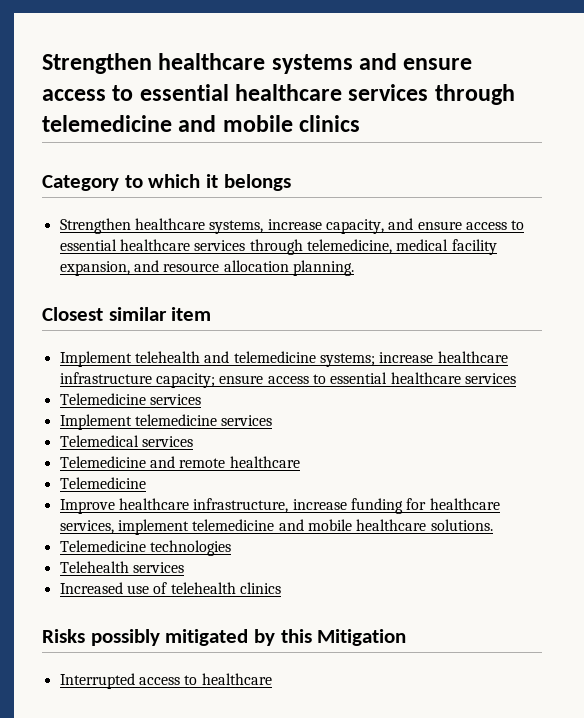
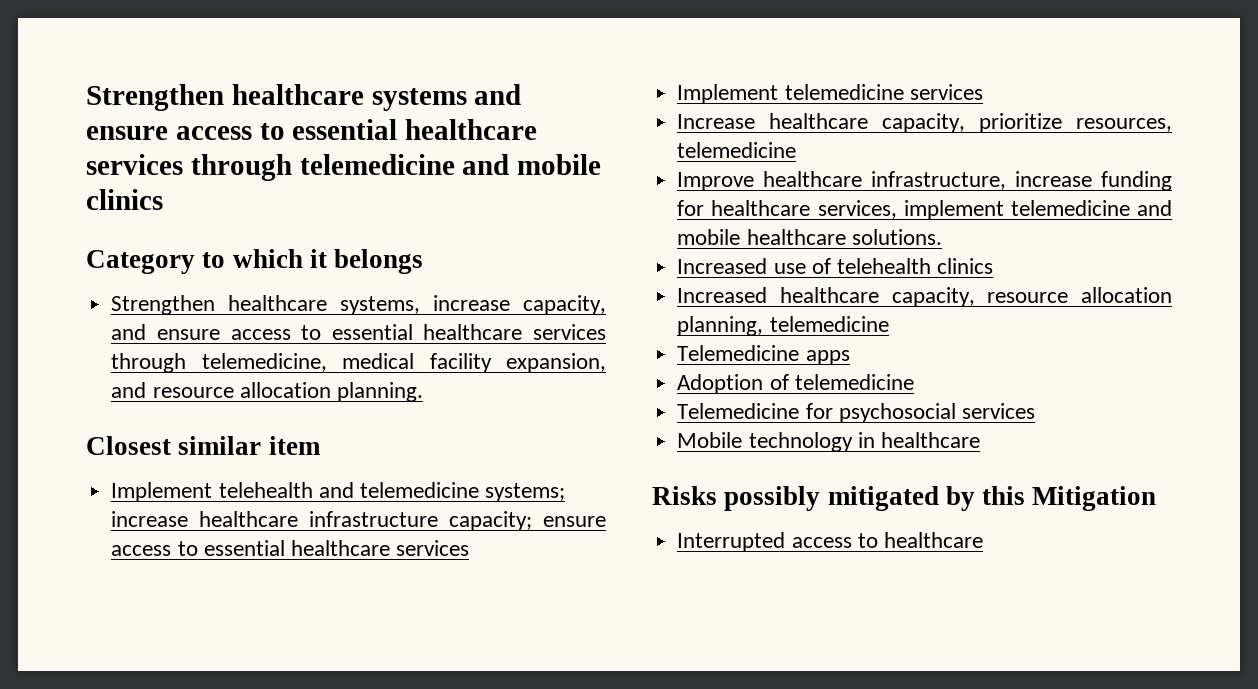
- Telemedicine services
- Telemedical services
- Telemedicine and remote healthcare
- Telemedicine
+ Increase healthcare capacity, prioritize resources, telemedicine
- Telemedicine technologies
- Telehealth services
+ Increased healthcare capacity, resource allocation planning, telemedicine
+ Telemedicine apps
+ Adoption of telemedicine
+ Telemedicine for psychosocial services
+ Mobile technology in healthcare

